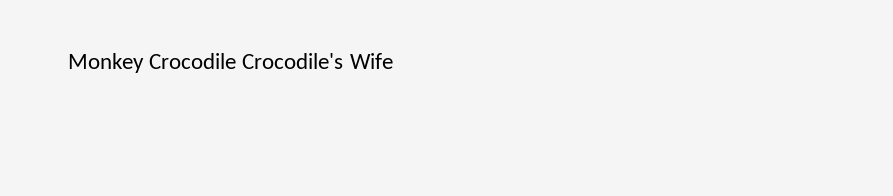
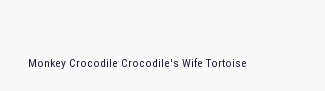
- Monkey Crocodile Crocodile's Wife
+ Monkey Crocodile Crocodile's Wife Tortoise

